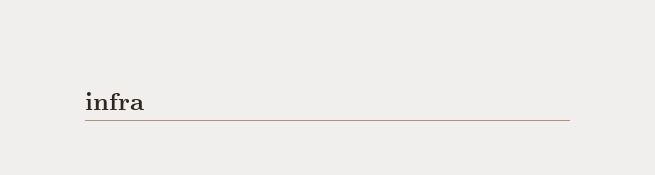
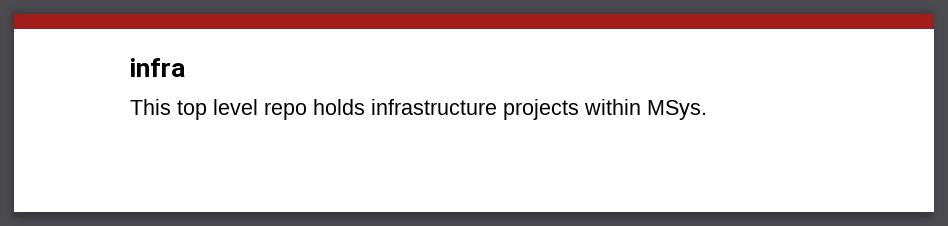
+ This top level repo holds infrastructure projects within MSys.

